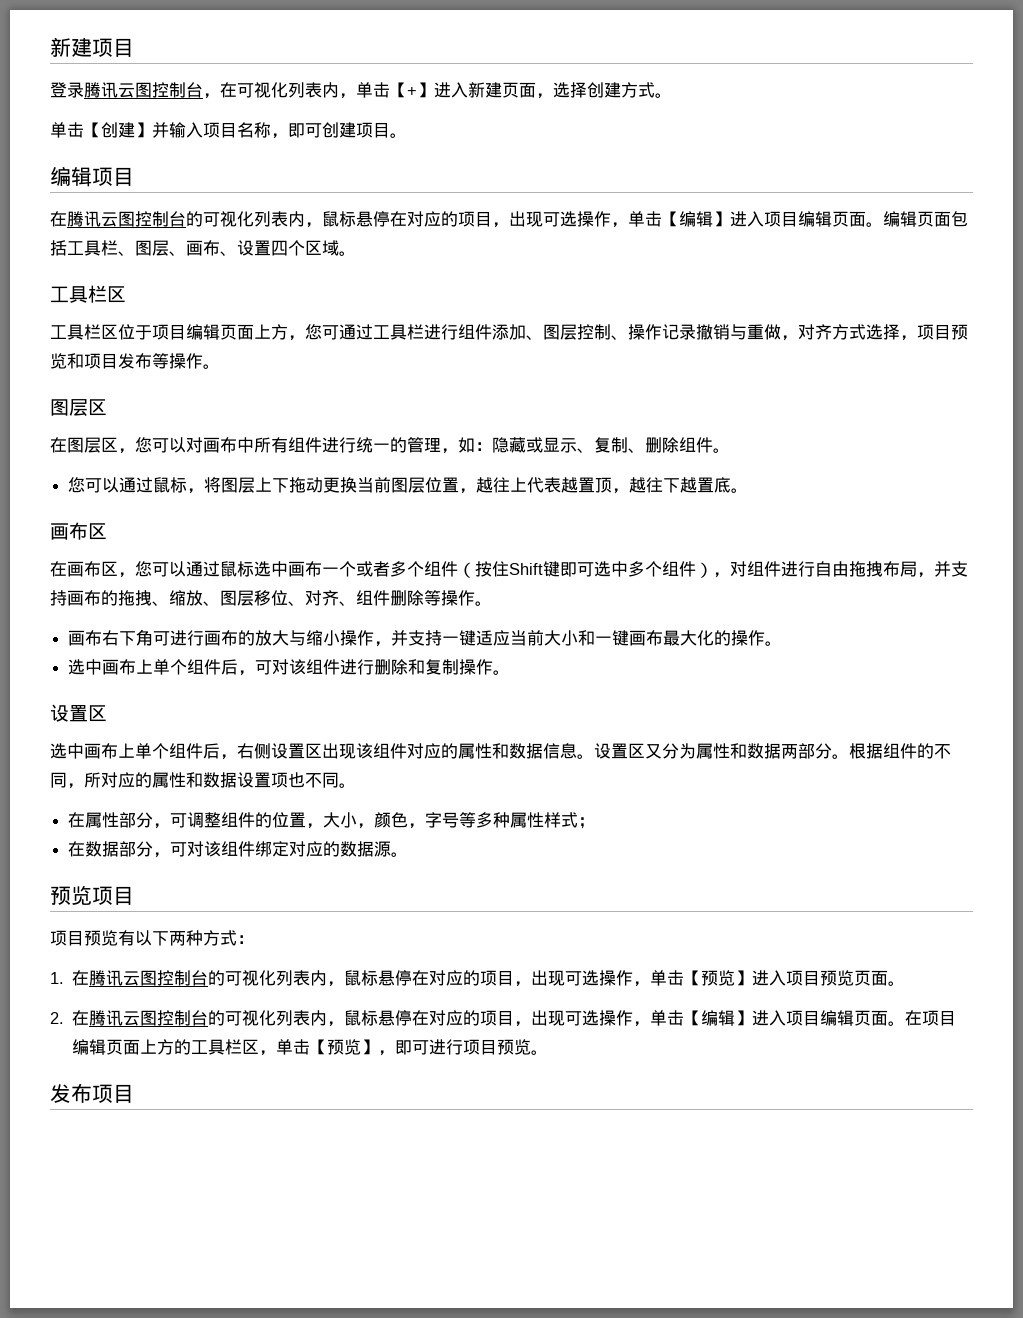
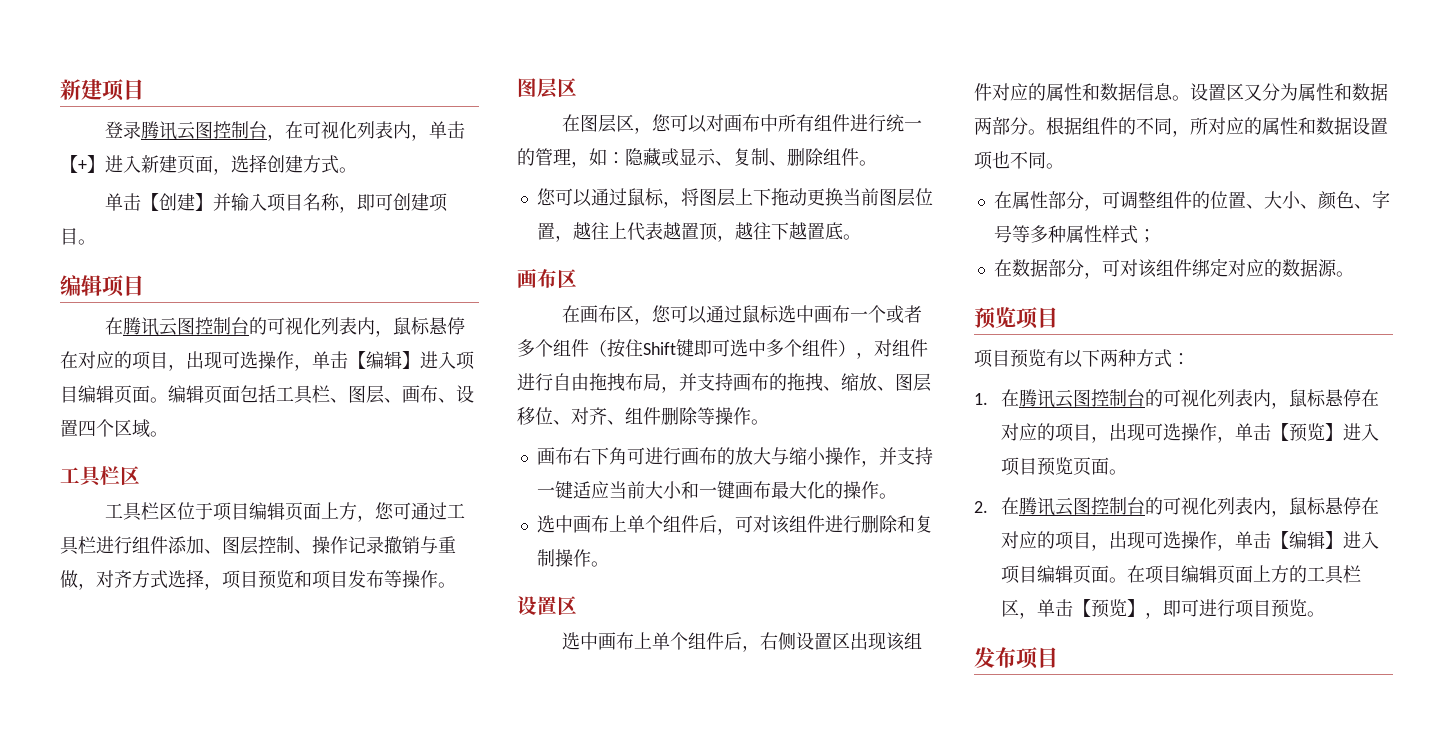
- 在属性部分，可调整组件的位置，大小，颜色，字号等多种属性样式；
+ 在属性部分，可调整组件的位置、大小、颜色、字号等多种属性样式；

